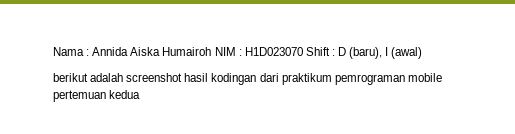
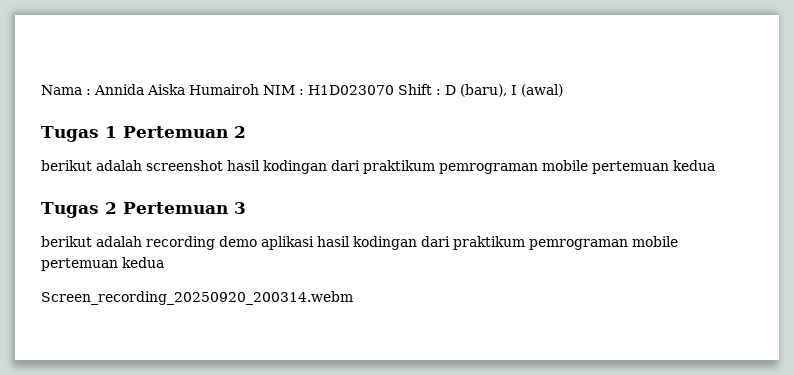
+ Tugas 1 Pertemuan 2
+ Tugas 2 Pertemuan 3
+ berikut adalah recording demo aplikasi hasil kodingan dari praktikum pemrograman mobile pertemuan kedua
+ Screen_recording_20250920_200314.webm

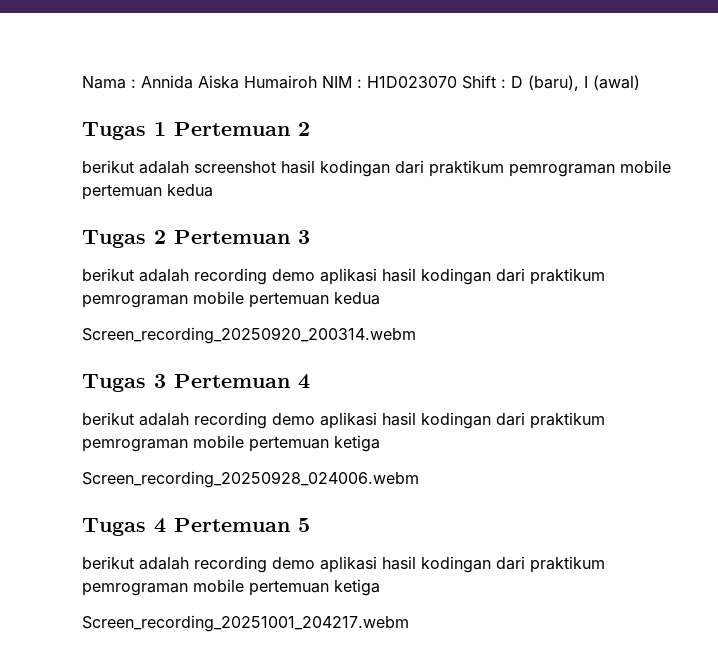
+ Tugas 3 Pertemuan 4
+ berikut adalah recording demo aplikasi hasil kodingan dari praktikum pemrograman mobile pertemuan ketiga
+ Screen_recording_20250928_024006.webm
+ Tugas 4 Pertemuan 5
+ berikut adalah recording demo aplikasi hasil kodingan dari praktikum pemrograman mobile pertemuan ketiga
+ Screen_recording_20251001_204217.webm

